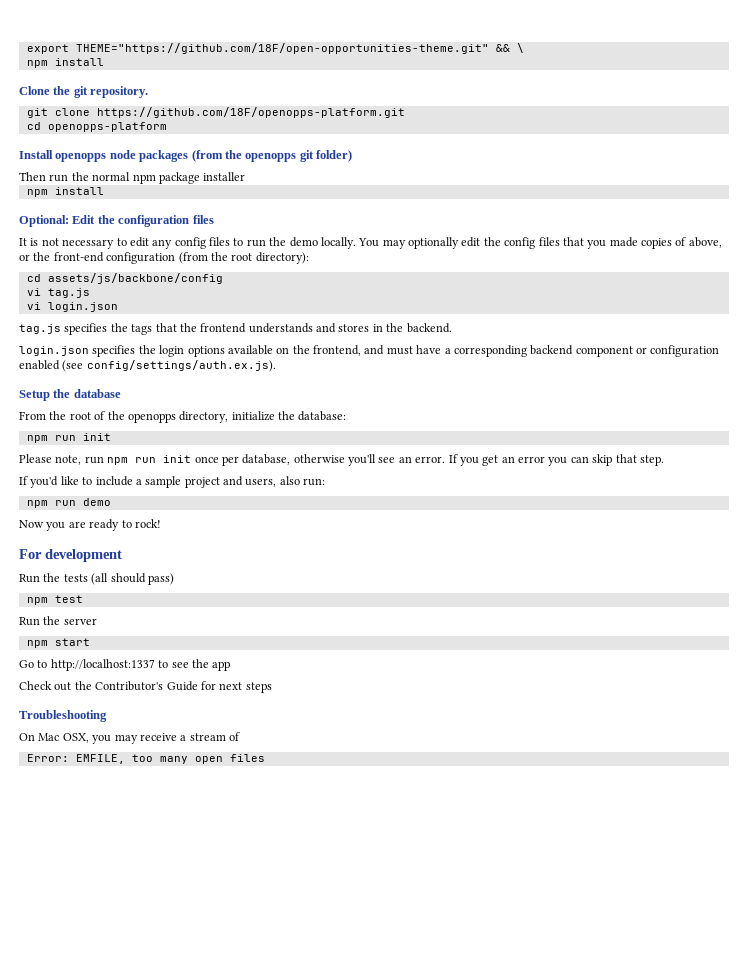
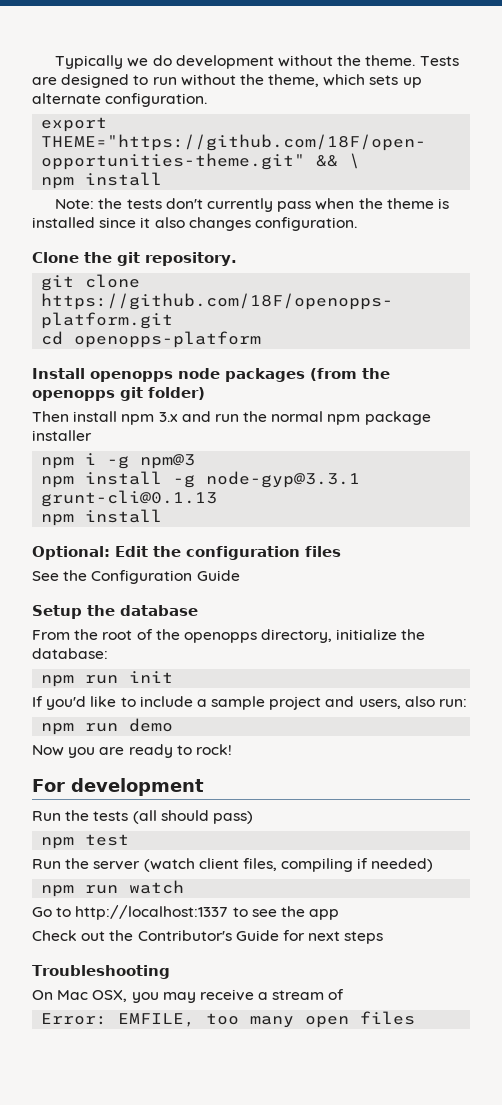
+ Typically we do development without the theme. Tests are designed to run without the theme, which sets up alternate configuration.
+ Note: the tests don't currently pass when the theme is installed since it also changes configuration.
- Then run the normal npm package installer
+ Then install npm 3.x and run the normal npm package installer
+ npm i -g npm@3
+ npm install -g node-gyp@3.3.1 grunt-cli@0.1.13
- It is not necessary to edit any config files to run the demo locally. You may optionally edit the config files that you made copies of above, or the front-end configuration (from the root directory):
- cd assets/js/backbone/config
- vi tag.js
- vi login.json
- tag.js specifies the tags that the frontend understands and stores in the backend.
- login.json specifies the login options available on the frontend, and must have a corresponding backend component or configuration enabled (see config/settings/auth.ex.js).
+ See the Configuration Guide
- Please note, run npm run init once per database, otherwise you'll see an error. If you get an error you can skip that step.
- Run the server
- npm start
+ Run the server (watch client files, compiling if needed)
+ npm run watch

